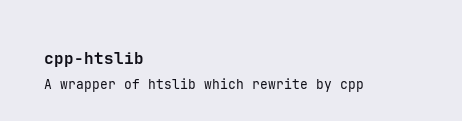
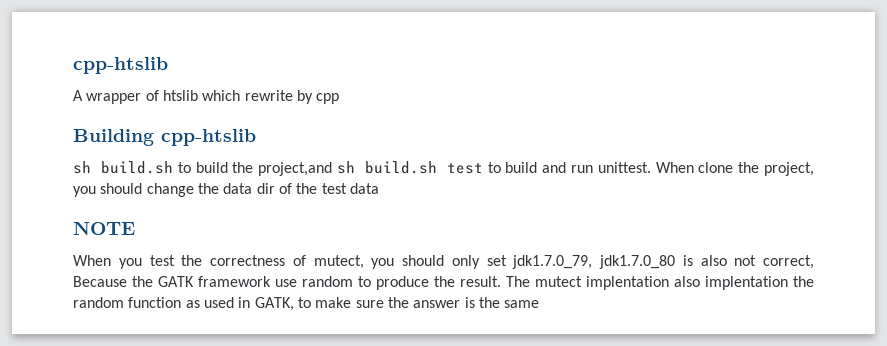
+ Building cpp-htslib
+ sh build.sh to build the project,and sh build.sh test to build and run unittest. When clone the project, you should change the data dir of the test data
+ NOTE
+ When you test the correctness of mutect, you should only set jdk1.7.0_79, jdk1.7.0_80 is also not correct, Because the GATK framework use random to produce the result. The mutect implentation also implentation the random function as used in GATK, to make sure the answer is the same

